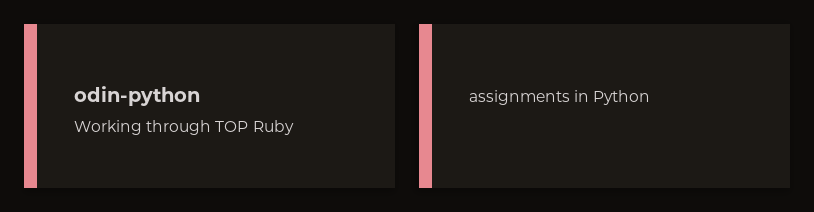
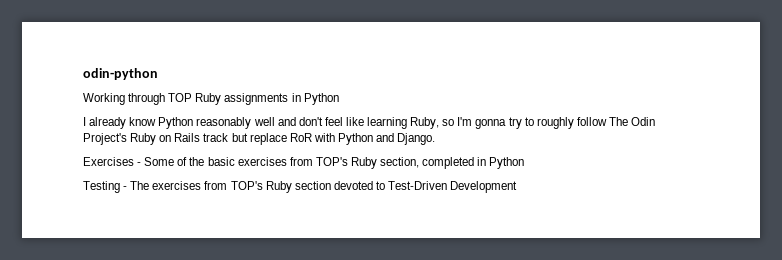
+ I already know Python reasonably well and don't feel like learning Ruby, so I'm gonna try to roughly follow The Odin Project's Ruby on Rails track but replace RoR with Python and Django.
+ Exercises - Some of the basic exercises from TOP's Ruby section, completed in Python
+ Testing - The exercises from TOP's Ruby section devoted to Test-Driven Development

